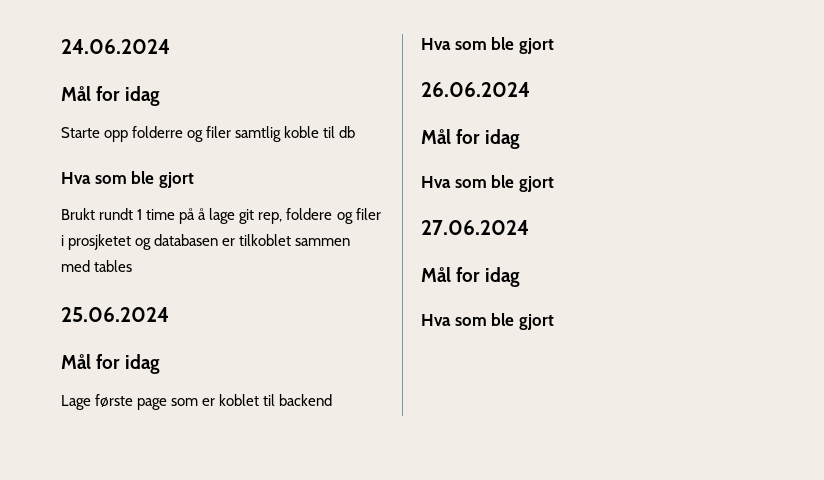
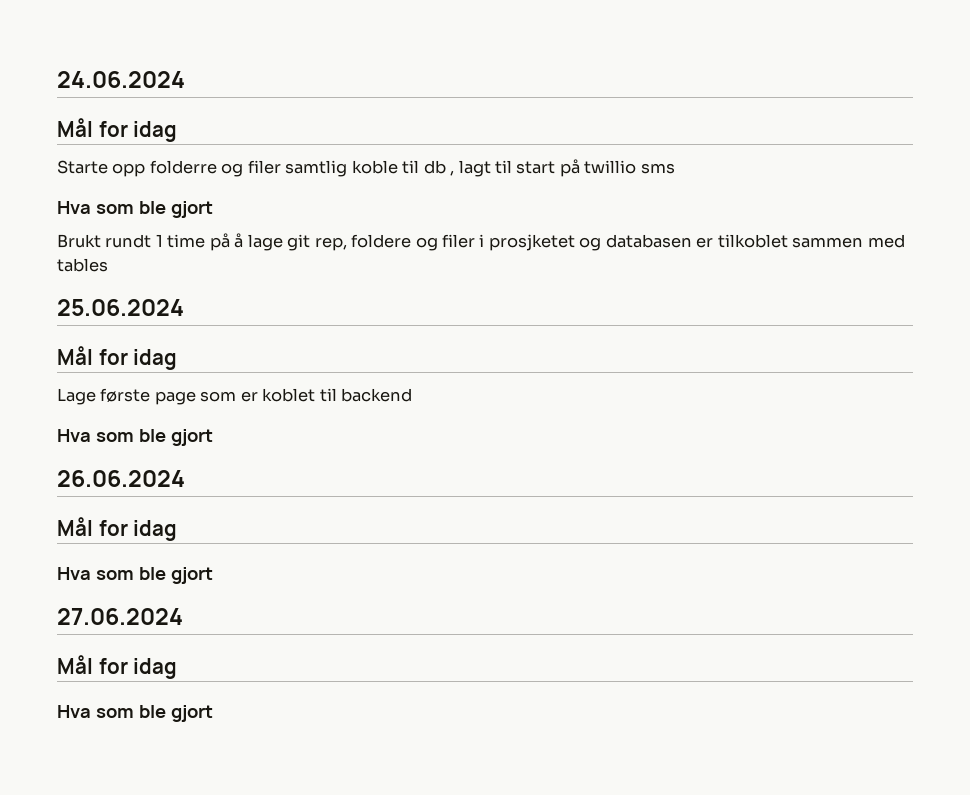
- Starte opp folderre og filer samtlig koble til db
+ Starte opp folderre og filer samtlig koble til db , lagt til start på twillio sms

